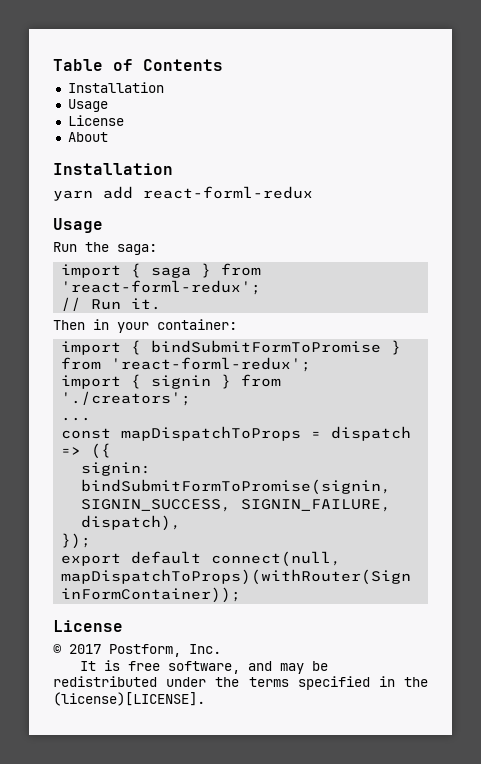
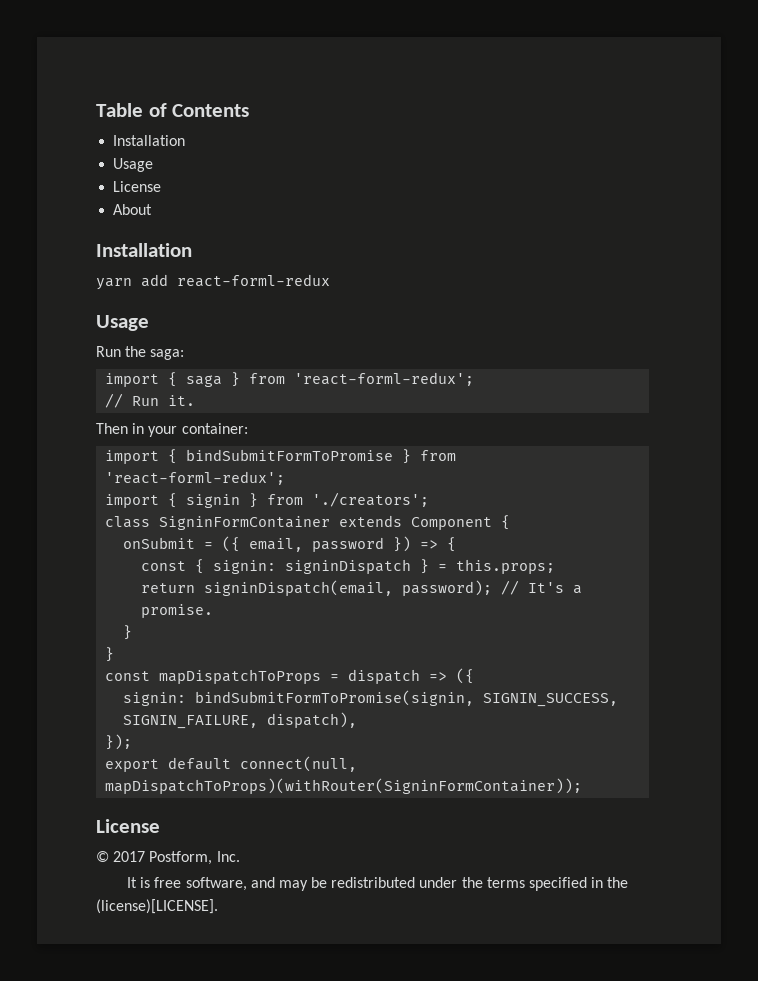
- ...
+ class SigninFormContainer extends Component {
+ onSubmit = ({ email, password }) => {
+ const { signin: signinDispatch } = this.props;
+ return signinDispatch(email, password); // It's a promise.
+ }
+ }

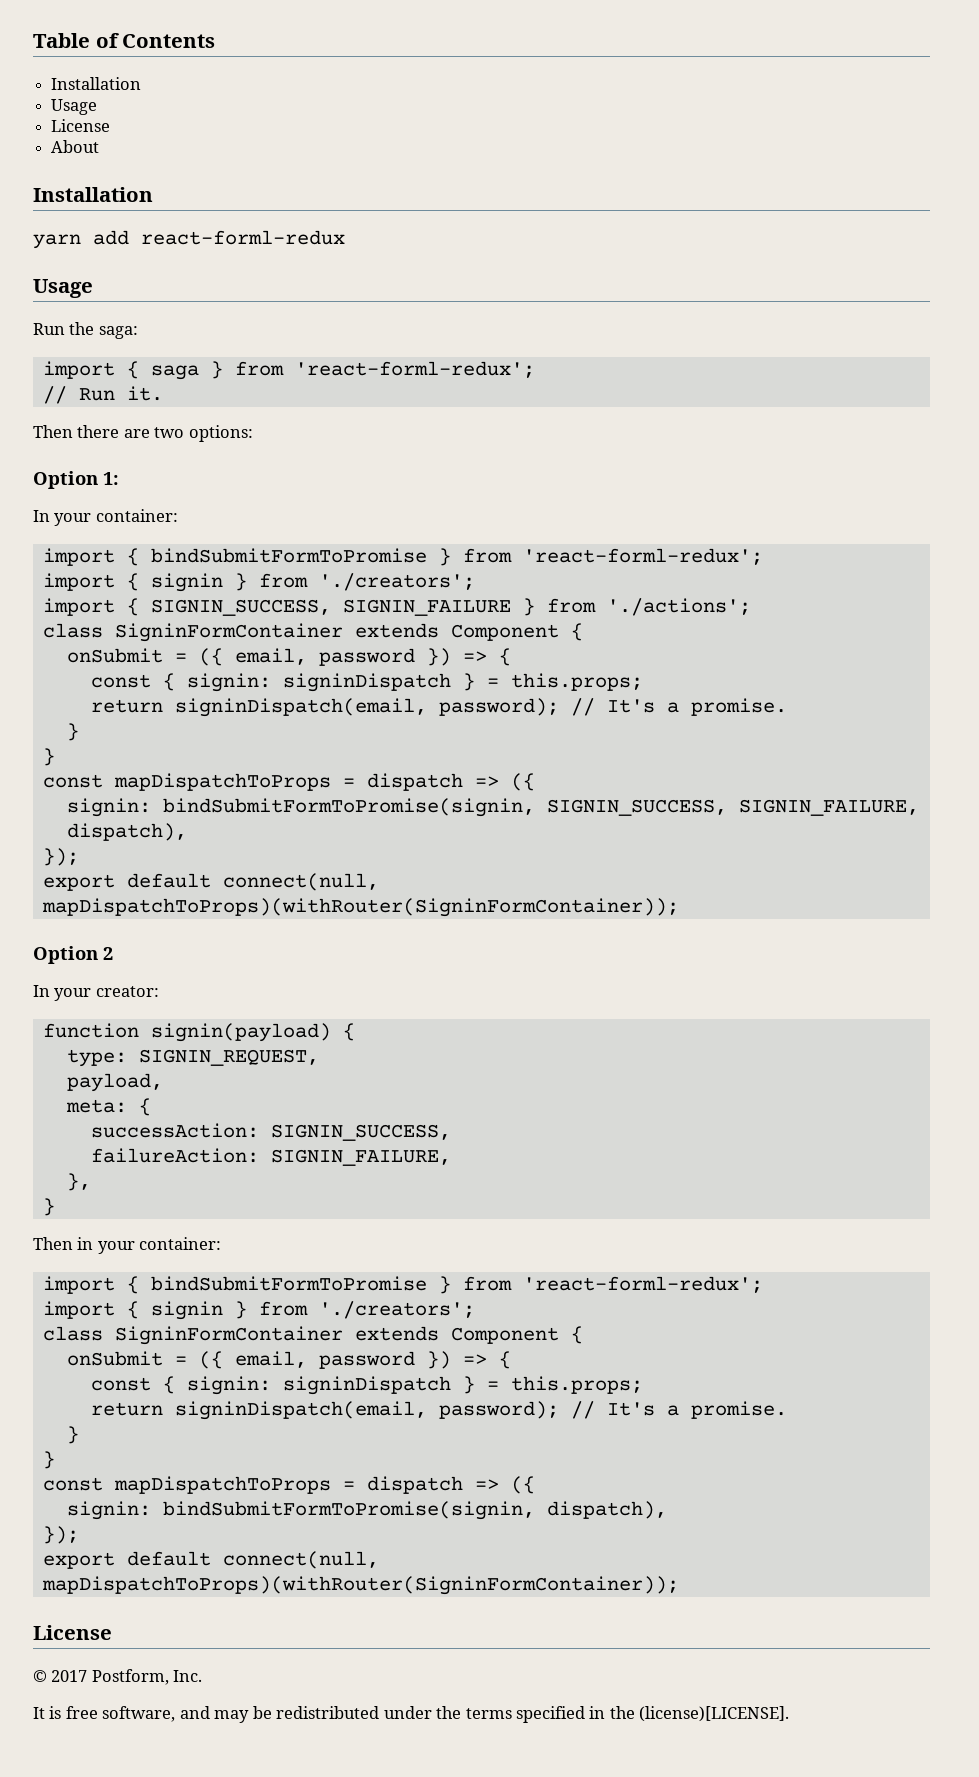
+ Then there are two options:
+ Option 1:
+ In your container:
+ import { bindSubmitFormToPromise } from 'react-forml-redux';
+ import { signin } from './creators';
+ import { SIGNIN_SUCCESS, SIGNIN_FAILURE } from './actions';
+ class SigninFormContainer extends Component {
+ onSubmit = ({ email, password }) => {
+ const { signin: signinDispatch } = this.props;
+ return signinDispatch(email, password); // It's a promise.
+ }
+ }
+ const mapDispatchToProps = dispatch => ({
+ signin: bindSubmitFormToPromise(signin, SIGNIN_SUCCESS, SIGNIN_FAILURE, dispatch),
+ });
+ export default connect(null, mapDispatchToProps)(withRouter(SigninFormContainer));
+ Option 2
+ In your creator:
+ function signin(payload) {
+ type: SIGNIN_REQUEST,
+ payload,
+ meta: {
+ successAction: SIGNIN_SUCCESS,
+ failureAction: SIGNIN_FAILURE,
+ },
+ }
- signin: bindSubmitFormToPromise(signin, SIGNIN_SUCCESS, SIGNIN_FAILURE, dispatch),
+ signin: bindSubmitFormToPromise(signin, dispatch),

